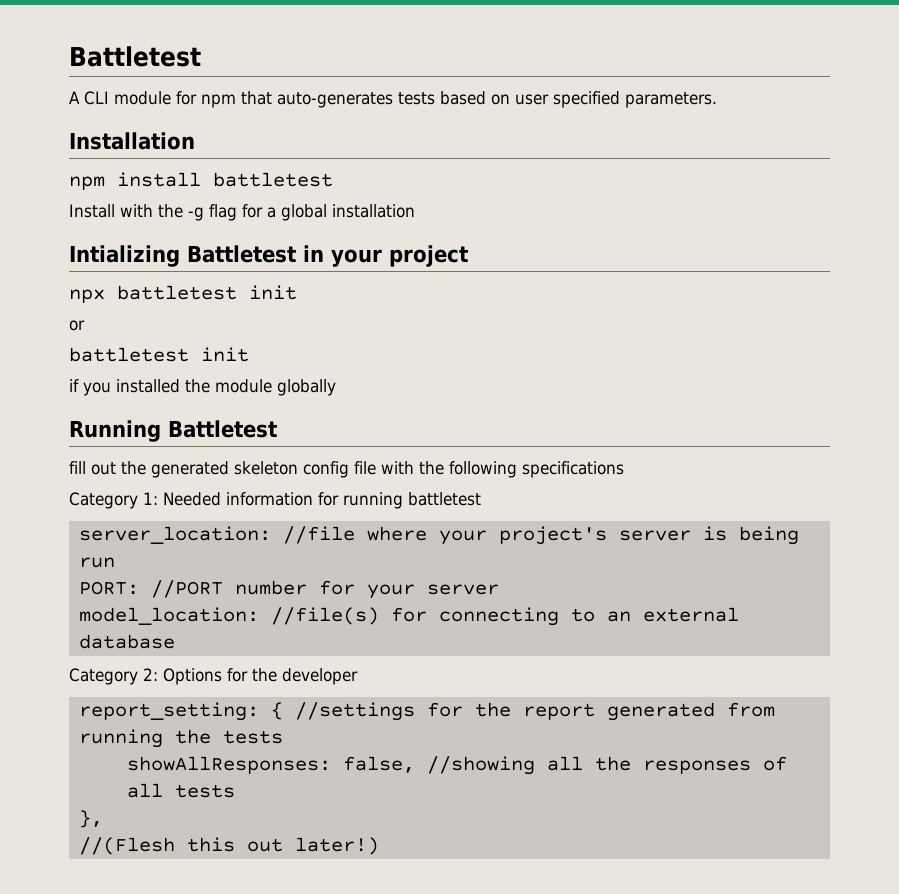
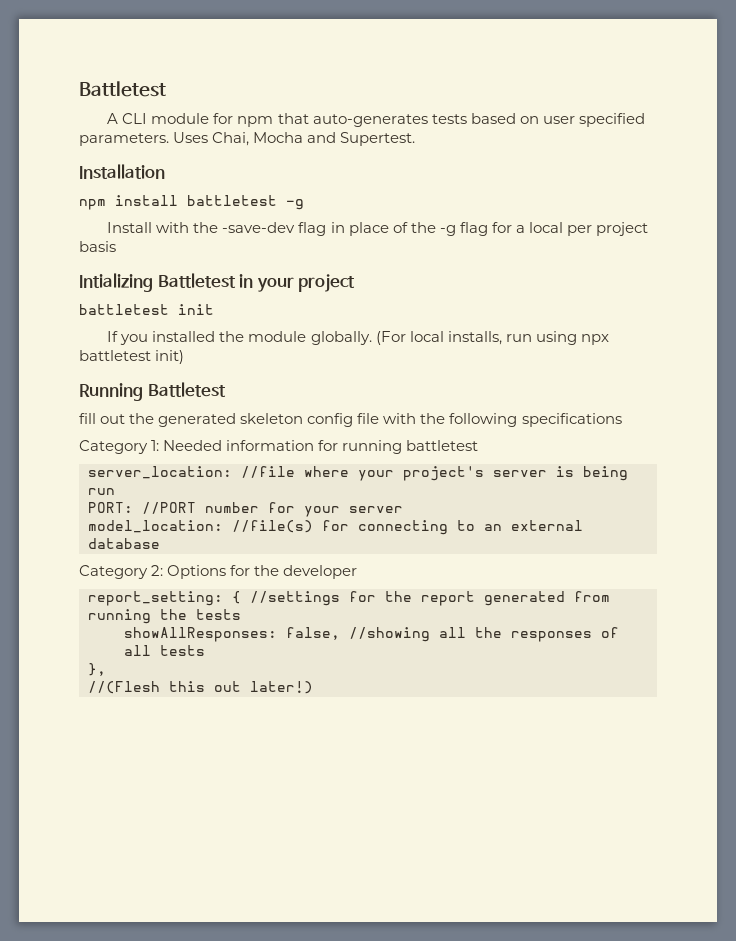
+ Uses Chai, Mocha and Supertest.
- npm install battletest
+ npm install battletest -g
- Install with the -g flag for a global installation
+ Install with the -save-dev flag in place of the -g flag for a local per project basis
- npx battletest init
- or
  battletest init
- if you installed the module globally
+ If you installed the module globally. (For local installs, run using npx battletest init)

